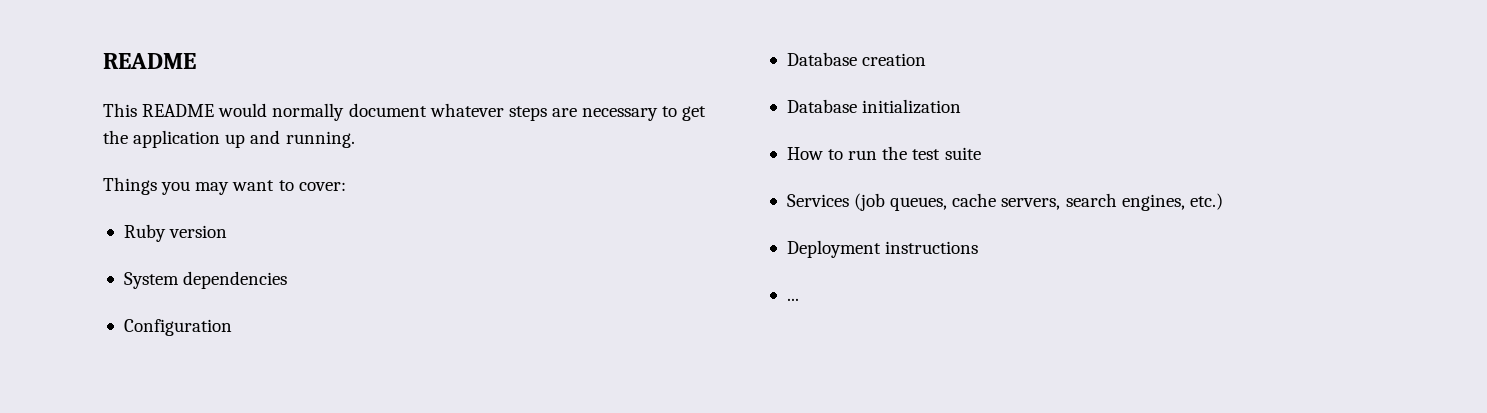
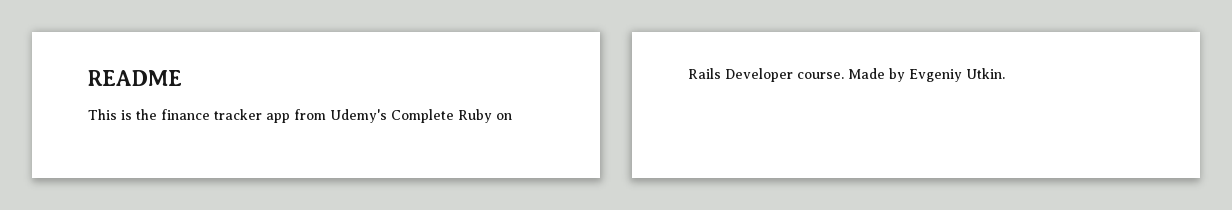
- This README would normally document whatever steps are necessary to get the application up and running.
- Things you may want to cover:
- Ruby version
- System dependencies
- Configuration
- Database creation
- Database initialization
- How to run the test suite
- Services (job queues, cache servers, search engines, etc.)
- Deployment instructions
- ...
+ This is the finance tracker app from Udemy's Complete Ruby on Rails Developer course. Made by Evgeniy Utkin.

